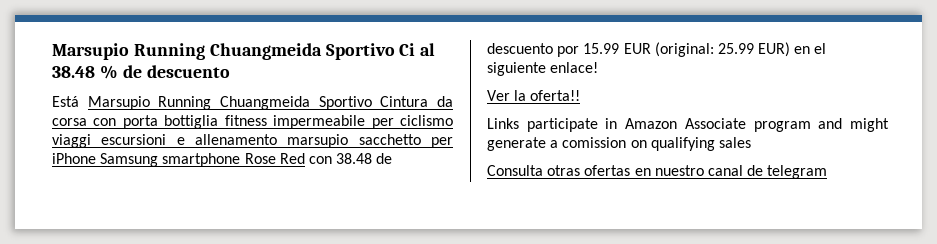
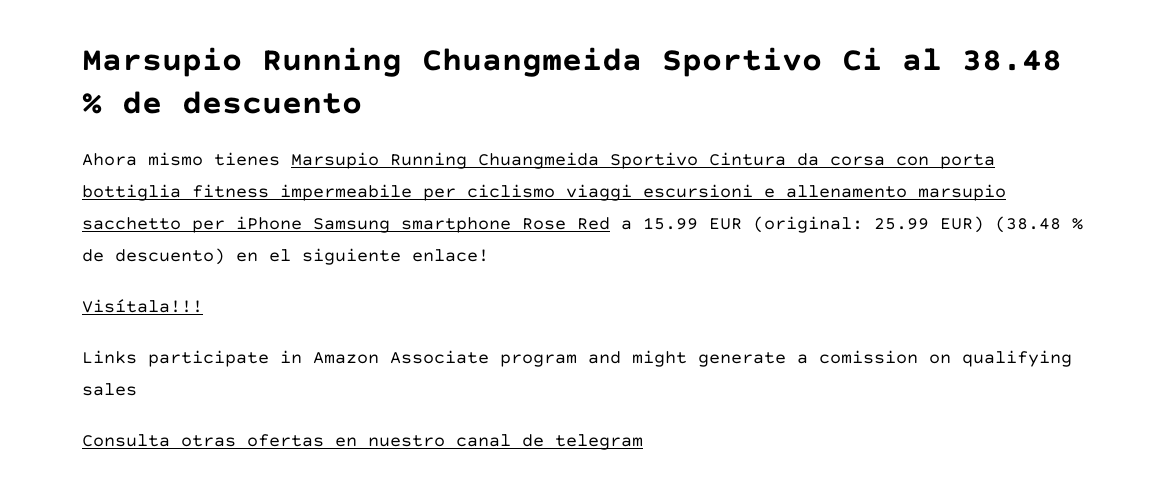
- Está Marsupio Running Chuangmeida Sportivo Cintura da corsa con porta bottiglia fitness impermeabile per ciclismo viaggi escursioni e allenamento marsupio sacchetto per iPhone Samsung smartphone Rose Red con 38.48 de descuento por 15.99 EUR (original: 25.99 EUR) en el siguiente enlace!
+ Ahora mismo tienes Marsupio Running Chuangmeida Sportivo Cintura da corsa con porta bottiglia fitness impermeabile per ciclismo viaggi escursioni e allenamento marsupio sacchetto per iPhone Samsung smartphone Rose Red a 15.99 EUR (original: 25.99 EUR) (38.48 % de descuento) en el siguiente enlace!
- Ver la oferta!!
+ Visítala!!!

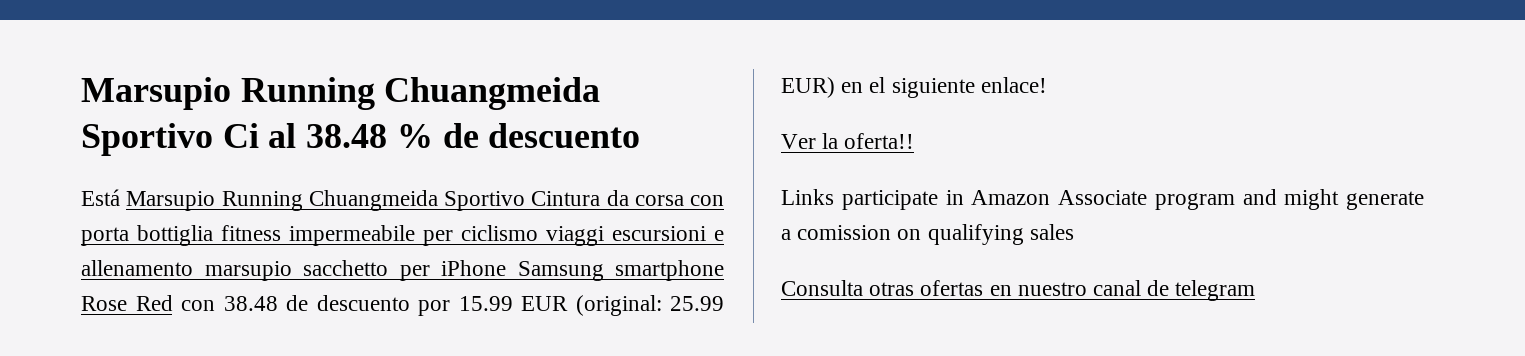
- Ahora mismo tienes Marsupio Running Chuangmeida Sportivo Cintura da corsa con porta bottiglia fitness impermeabile per ciclismo viaggi escursioni e allenamento marsupio sacchetto per iPhone Samsung smartphone Rose Red a 15.99 EUR (original: 25.99 EUR) (38.48 % de descuento) en el siguiente enlace!
+ Está Marsupio Running Chuangmeida Sportivo Cintura da corsa con porta bottiglia fitness impermeabile per ciclismo viaggi escursioni e allenamento marsupio sacchetto per iPhone Samsung smartphone Rose Red con 38.48 de descuento por 15.99 EUR (original: 25.99 EUR) en el siguiente enlace!
- Visítala!!!
+ Ver la oferta!!

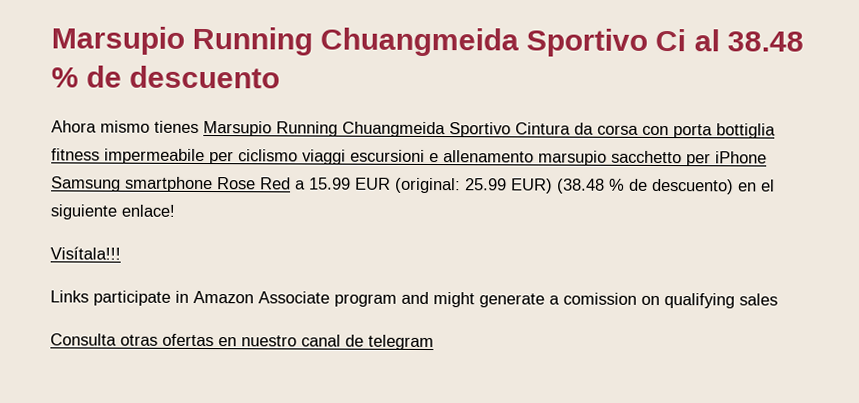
- Está Marsupio Running Chuangmeida Sportivo Cintura da corsa con porta bottiglia fitness impermeabile per ciclismo viaggi escursioni e allenamento marsupio sacchetto per iPhone Samsung smartphone Rose Red con 38.48 de descuento por 15.99 EUR (original: 25.99 EUR) en el siguiente enlace!
+ Ahora mismo tienes Marsupio Running Chuangmeida Sportivo Cintura da corsa con porta bottiglia fitness impermeabile per ciclismo viaggi escursioni e allenamento marsupio sacchetto per iPhone Samsung smartphone Rose Red a 15.99 EUR (original: 25.99 EUR) (38.48 % de descuento) en el siguiente enlace!
- Ver la oferta!!
+ Visítala!!!

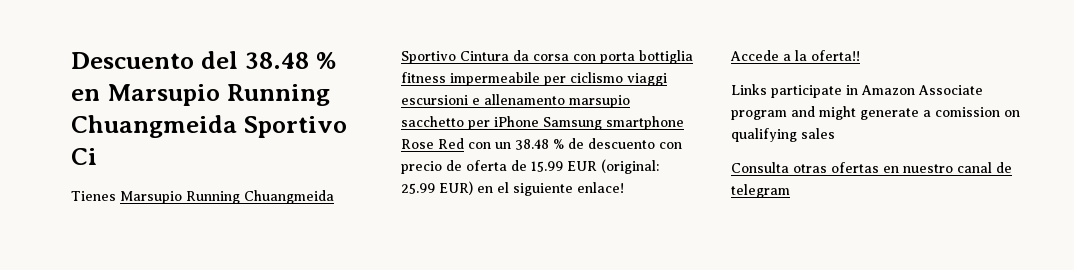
- Marsupio Running Chuangmeida Sportivo Ci al 38.48 % de descuento
- Ahora mismo tienes Marsupio Running Chuangmeida Sportivo Cintura da corsa con porta bottiglia fitness impermeabile per ciclismo viaggi escursioni e allenamento marsupio sacchetto per iPhone Samsung smartphone Rose Red a 15.99 EUR (original: 25.99 EUR) (38.48 % de descuento) en el siguiente enlace!
+ Descuento del 38.48 % en Marsupio Running Chuangmeida Sportivo Ci
+ Tienes Marsupio Running Chuangmeida Sportivo Cintura da corsa con porta bottiglia fitness impermeabile per ciclismo viaggi escursioni e allenamento marsupio sacchetto per iPhone Samsung smartphone Rose Red con un 38.48 % de descuento con precio de oferta de 15.99 EUR (original: 25.99 EUR) en el siguiente enlace!
- Visítala!!!
+ Accede a la oferta!!

